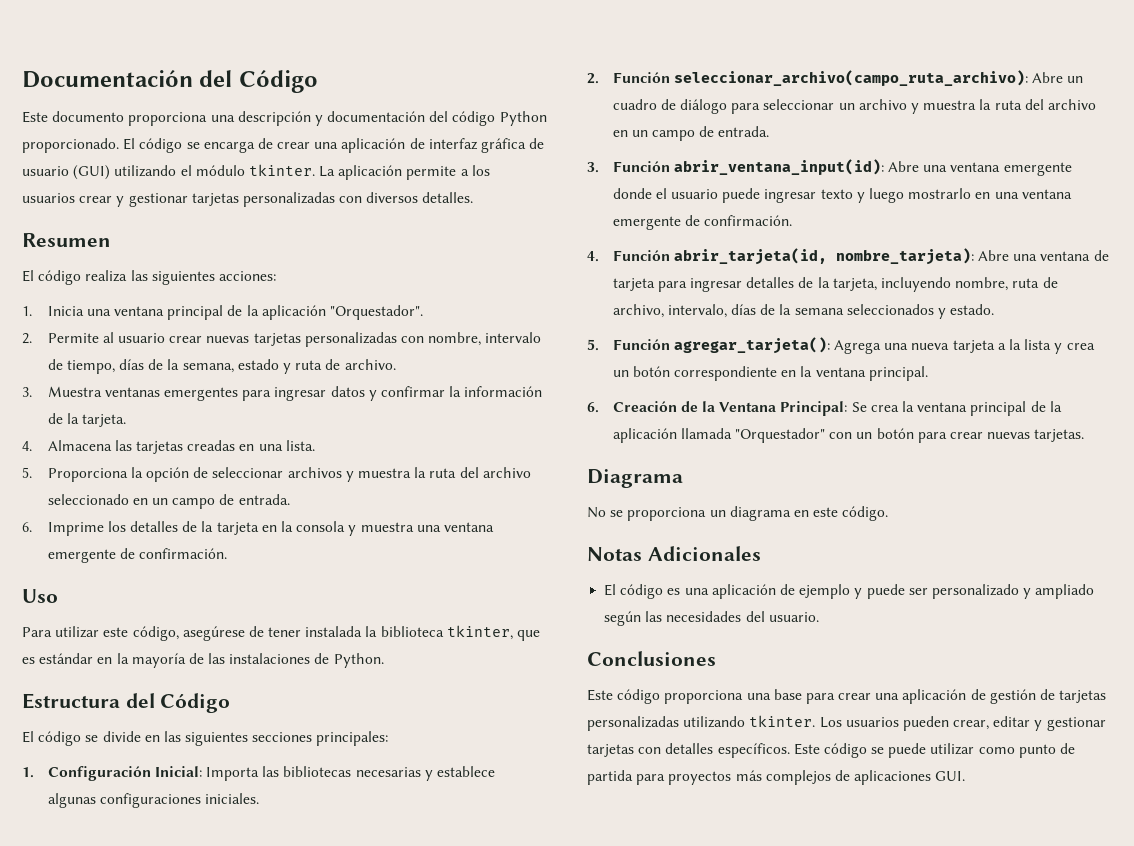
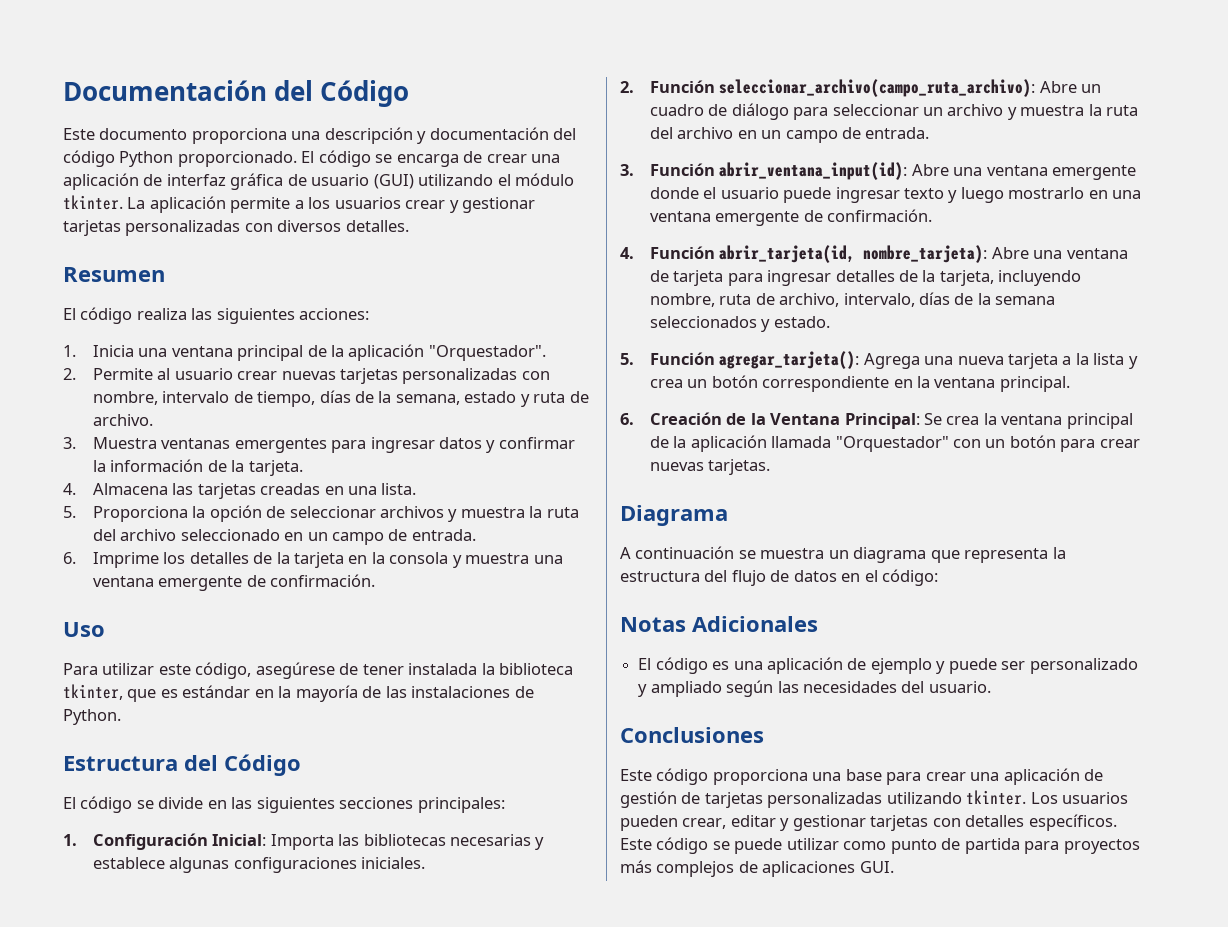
- No se proporciona un diagrama en este código.
+ A continuación se muestra un diagrama que representa la estructura del flujo de datos en el código:

